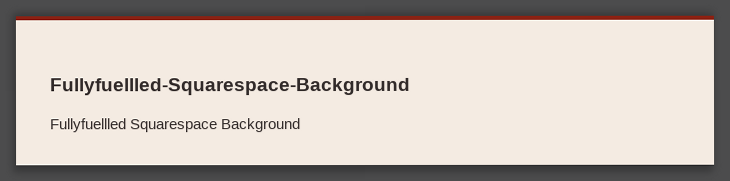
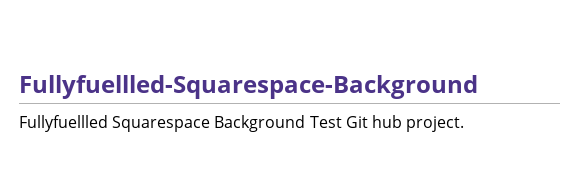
- Fullyfuellled Squarespace Background
+ Fullyfuellled Squarespace Background Test Git hub project.

